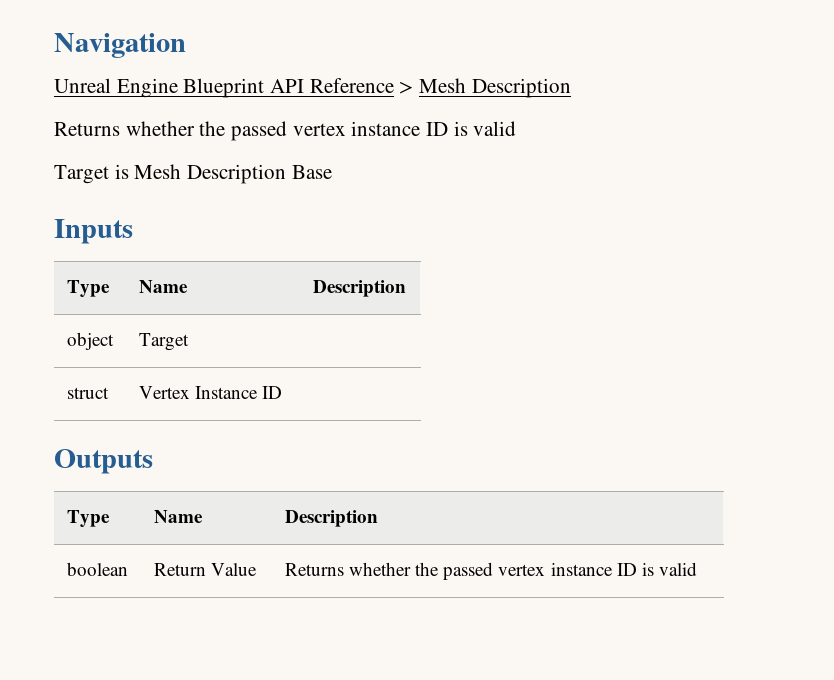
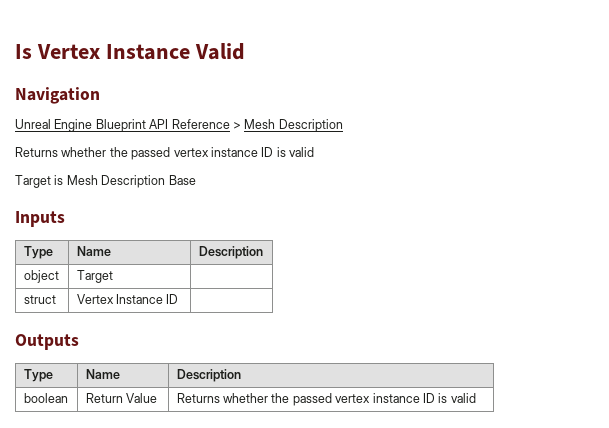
+ Is Vertex Instance Valid

